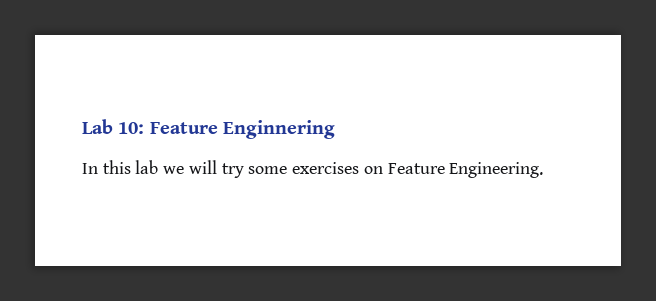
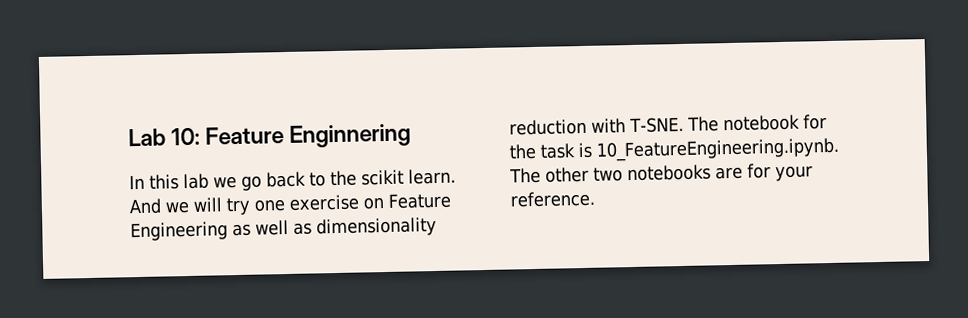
- In this lab we will try some exercises on Feature Engineering.
+ In this lab we go back to the scikit learn. And we will try one exercise on Feature Engineering as well as dimensionality reduction with T-SNE. The notebook for the task is 10_FeatureEngineering.ipynb. The other two notebooks are for your reference.

